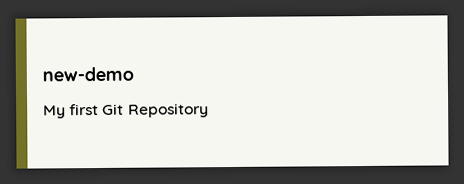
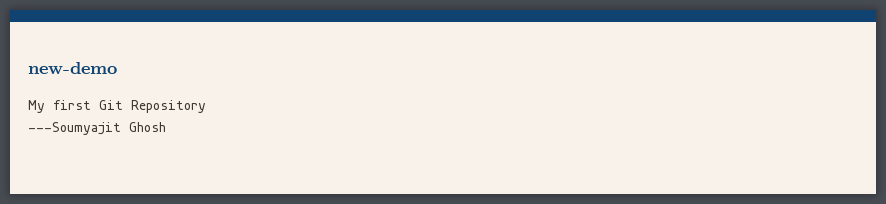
+ ---Soumyajit Ghosh

